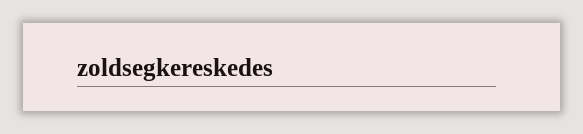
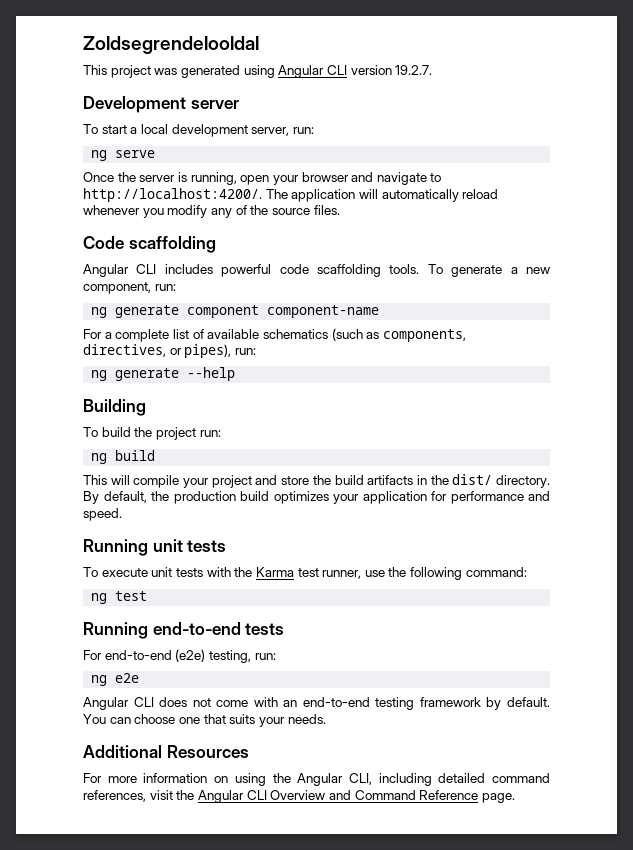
- zoldsegkereskedes
+ Zoldsegrendelooldal
+ This project was generated using Angular CLI version 19.2.7.
+ Development server
+ To start a local development server, run:
+ ng serve
+ Once the server is running, open your browser and navigate to http://localhost:4200/. The application will automatically reload whenever you modify any of the source files.
+ Code scaffolding
+ Angular CLI includes powerful code scaffolding tools. To generate a new component, run:
+ ng generate component component-name
+ For a complete list of available schematics (such as components, directives, or pipes), run:
+ ng generate --help
+ Building
+ To build the project run:
+ ng build
+ This will compile your project and store the build artifacts in the dist/ directory. By default, the production build optimizes your application for performance and speed.
+ Running unit tests
+ To execute unit tests with the Karma test runner, use the following command:
+ ng test
+ Running end-to-end tests
+ For end-to-end (e2e) testing, run:
+ ng e2e
+ Angular CLI does not come with an end-to-end testing framework by default. You can choose one that suits your needs.
+ Additional Resources
+ For more information on using the Angular CLI, including detailed command references, visit the Angular CLI Overview and Command Reference page.

